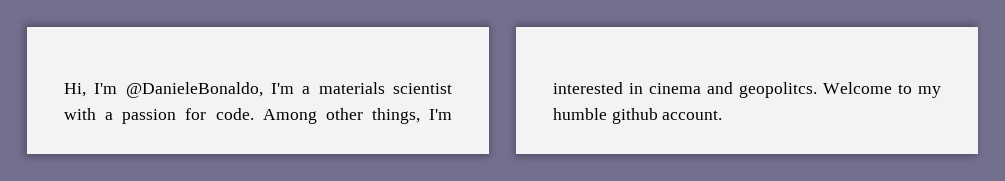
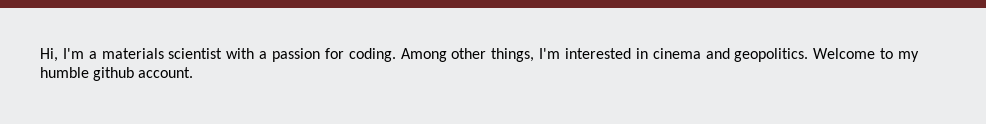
- Hi, I'm @DanieleBonaldo, I'm a materials scientist with a passion for code.
+ Hi, I'm a materials scientist with a passion for coding.
- Among other things, I'm interested in cinema and geopolitcs.
+ Among other things, I'm interested in cinema and geopolitics.

